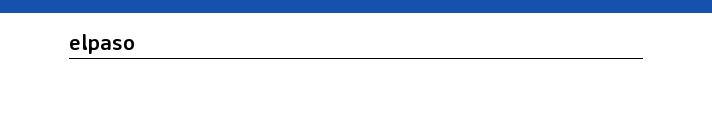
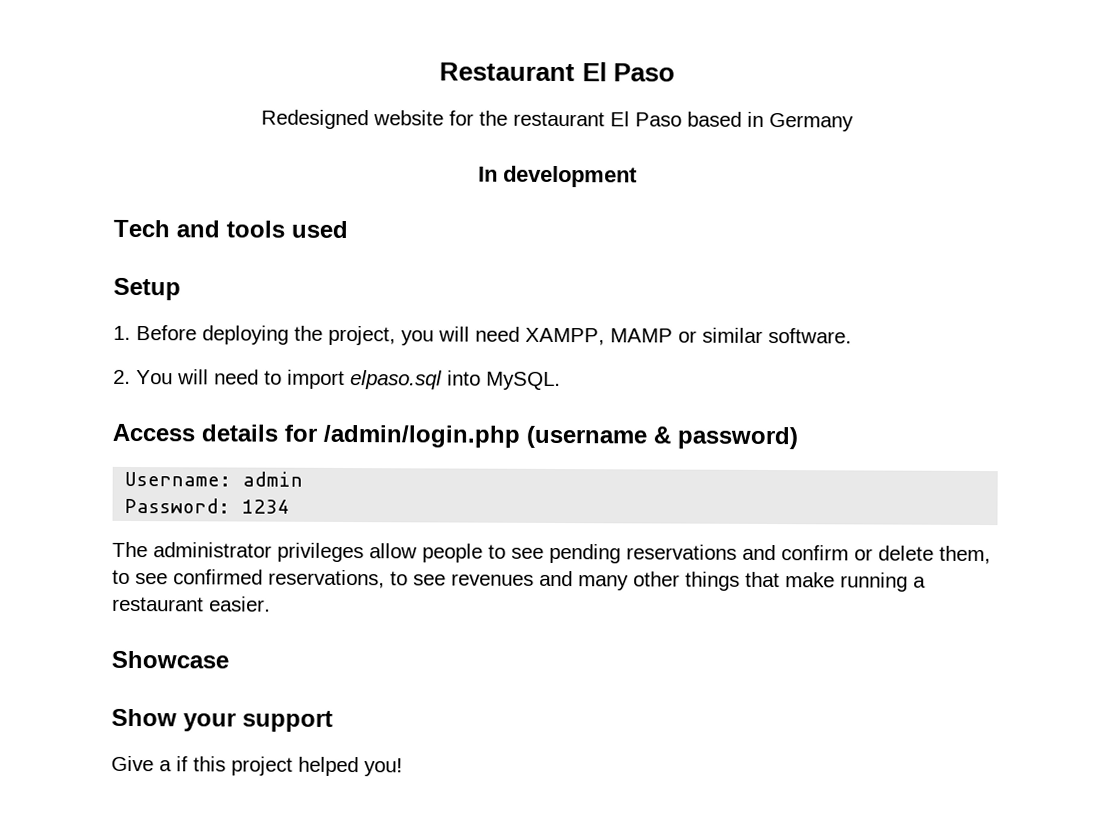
- elpaso
+ Restaurant El Paso
+ Redesigned website for the restaurant El Paso based in Germany
+ In development
+ Tech and tools used
+ Setup
+ 1. Before deploying the project, you will need XAMPP, MAMP or similar software.
+ 2. You will need to import elpaso.sql into MySQL.
+ Access details for /admin/login.php (username & password)
+ Username: admin
+ Password: 1234
+ The administrator privileges allow people to see pending reservations and confirm or delete them, to see confirmed reservations, to see revenues and many other things that make running a restaurant easier.
+ Showcase
+ Show your support
+ Give a if this project helped you!

